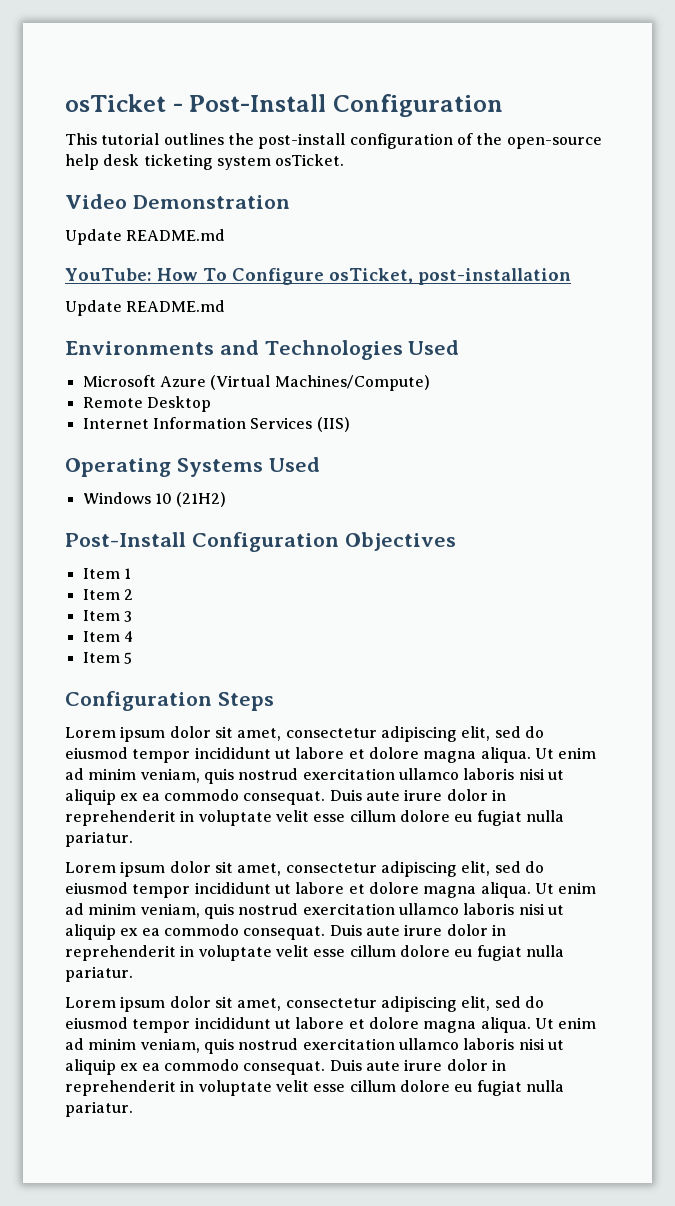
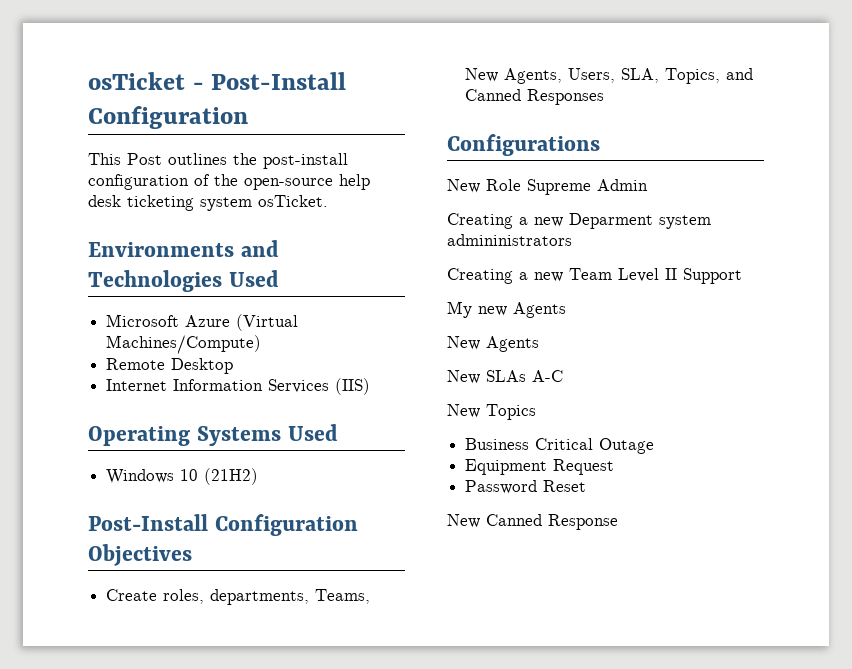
- This tutorial outlines the post-install configuration of the open-source help desk ticketing system osTicket.
+ This Post outlines the post-install configuration of the open-source help desk ticketing system osTicket.
- Video Demonstration
- Update README.md
- YouTube: How To Configure osTicket, post-installation
- Update README.md
- Item 1
- Item 2
- Item 3
- Item 4
- Item 5
- Configuration Steps
- Lorem ipsum dolor sit amet, consectetur adipiscing elit, sed do eiusmod tempor incididunt ut labore et dolore magna aliqua. Ut enim ad minim veniam, quis nostrud exercitation ullamco laboris nisi ut aliquip ex ea commodo consequat. Duis aute irure dolor in reprehenderit in voluptate velit esse cillum dolore eu fugiat nulla pariatur.
- Lorem ipsum dolor sit amet, consectetur adipiscing elit, sed do eiusmod tempor incididunt ut labore et dolore magna aliqua. Ut enim ad minim veniam, quis nostrud exercitation ullamco laboris nisi ut aliquip ex ea commodo consequat. Duis aute irure dolor in reprehenderit in voluptate velit esse cillum dolore eu fugiat nulla pariatur.
- Lorem ipsum dolor sit amet, consectetur adipiscing elit, sed do eiusmod tempor incididunt ut labore et dolore magna aliqua. Ut enim ad minim veniam, quis nostrud exercitation ullamco laboris nisi ut aliquip ex ea commodo consequat. Duis aute irure dolor in reprehenderit in voluptate velit esse cillum dolore eu fugiat nulla pariatur.
+ Create roles, departments, Teams, New Agents, Users, SLA, Topics, and Canned Responses
+ Configurations
+ New Role Supreme Admin
+ Creating a new Deparment system admininistrators
+ Creating a new Team Level II Support
+ My new Agents
+ New Agents
+ New SLAs A-C
+ New Topics
+ Business Critical Outage
+ Equipment Request
+ Password Reset
+ New Canned Response

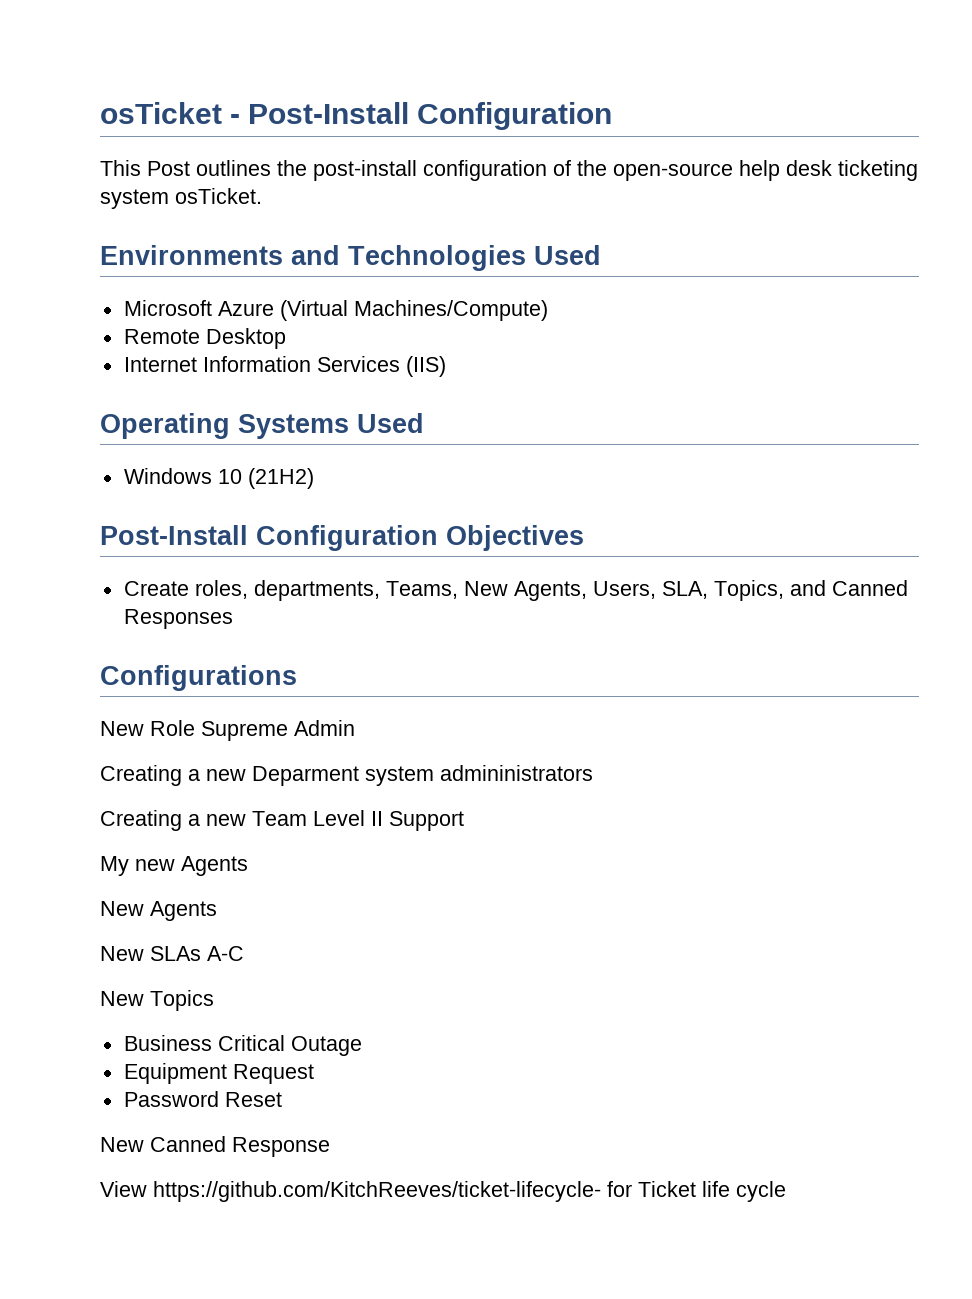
+ View https://github.com/KitchReeves/ticket-lifecycle- for Ticket life cycle

